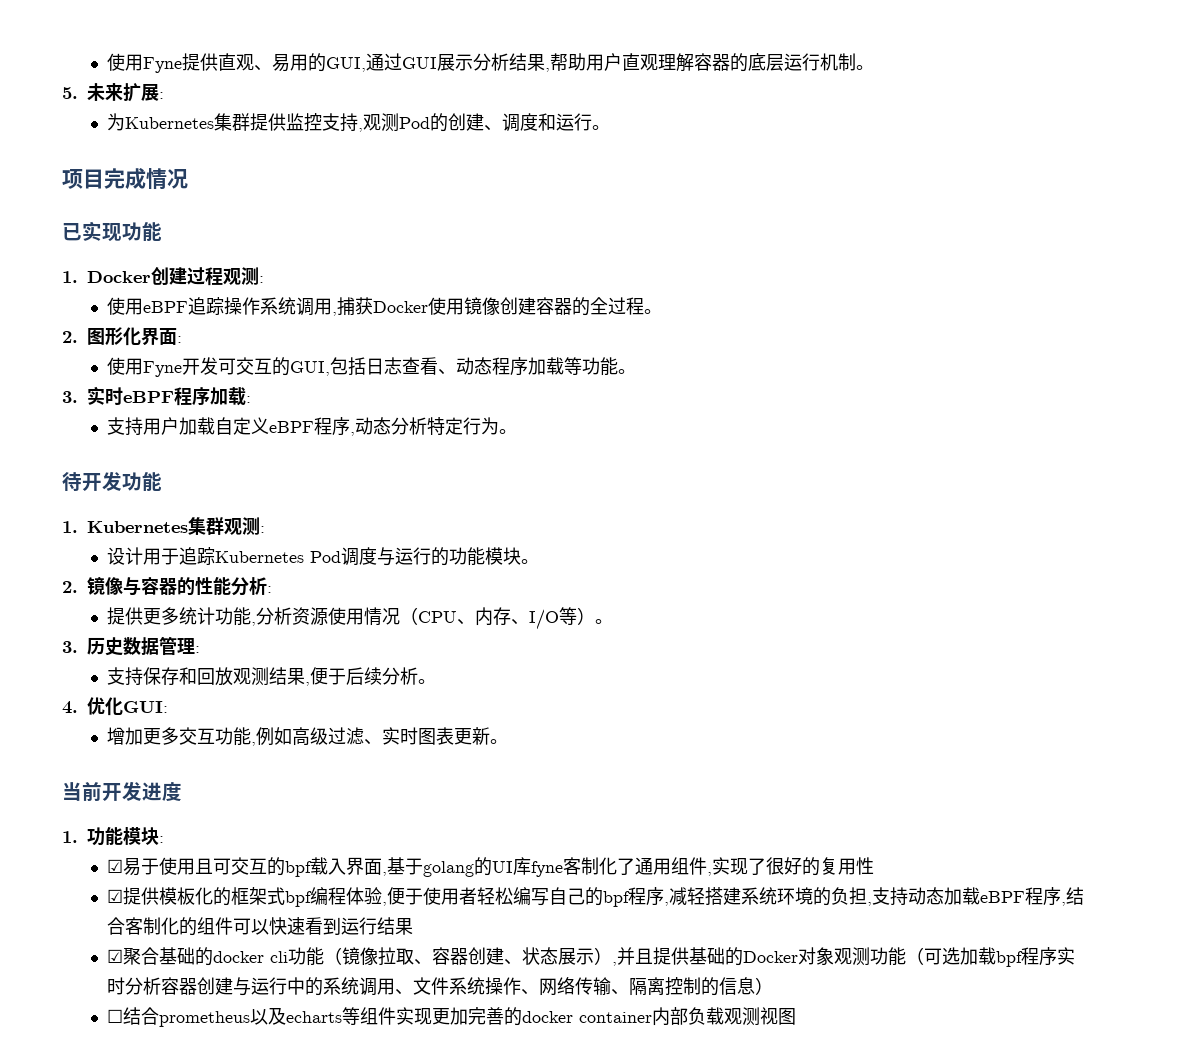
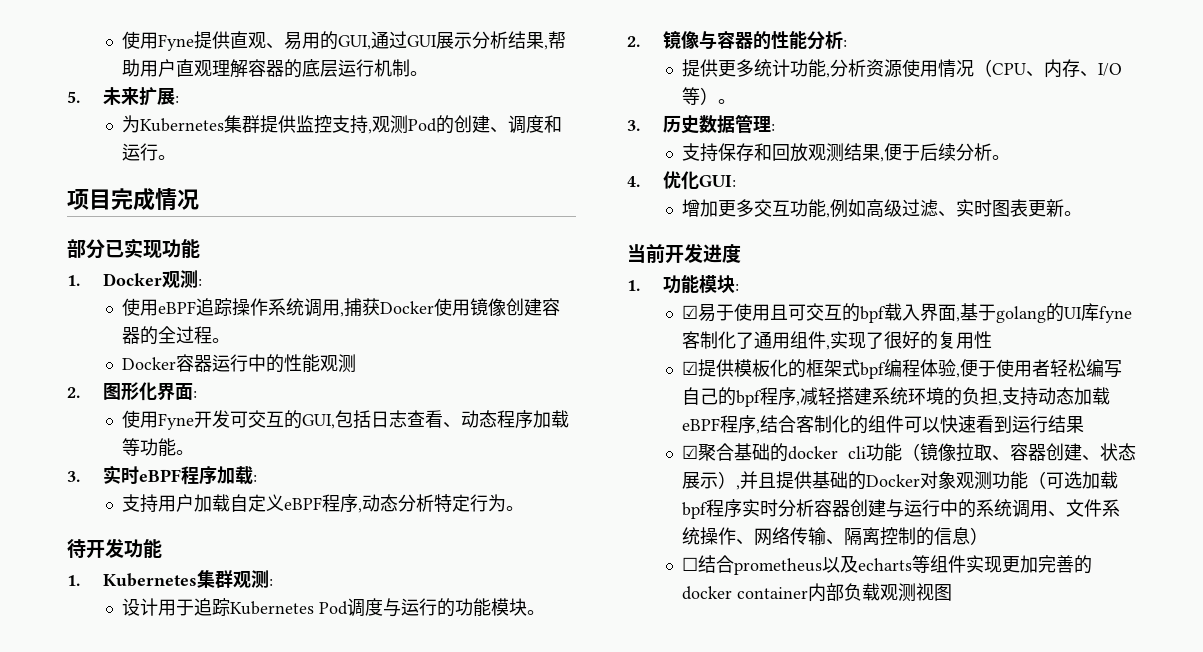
- 已实现功能
+ 部分已实现功能
- 1. Docker创建过程观测:
+ 1. Docker观测:
+ Docker容器运行中的性能观测

